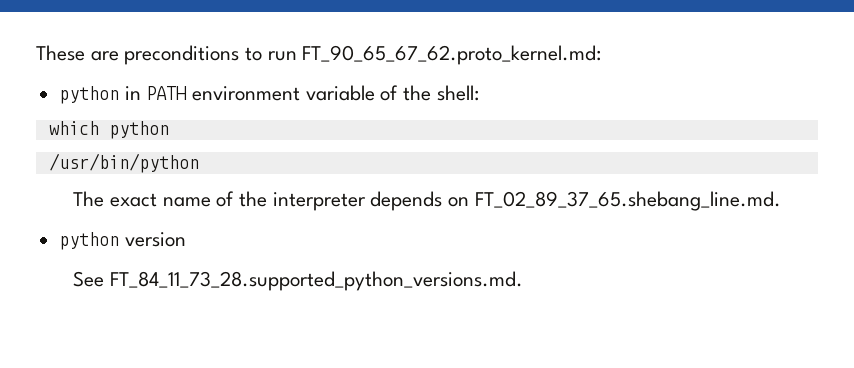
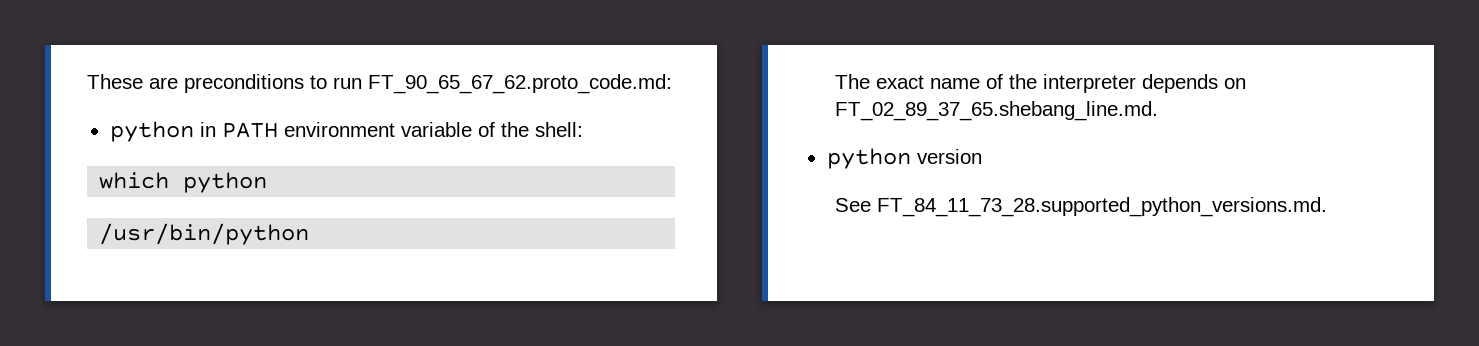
- These are preconditions to run FT_90_65_67_62.proto_kernel.md:
+ These are preconditions to run FT_90_65_67_62.proto_code.md:

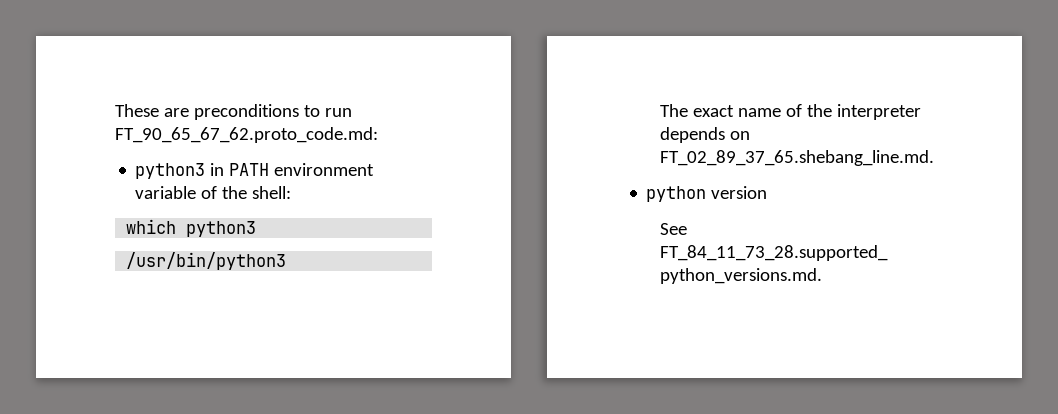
- python in PATH environment variable of the shell:
+ python3 in PATH environment variable of the shell:
- which python
- /usr/bin/python
+ which python3
+ /usr/bin/python3

